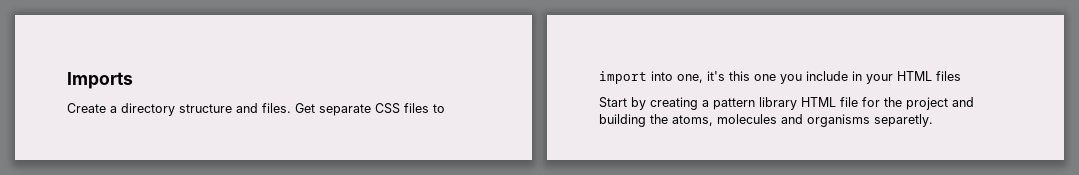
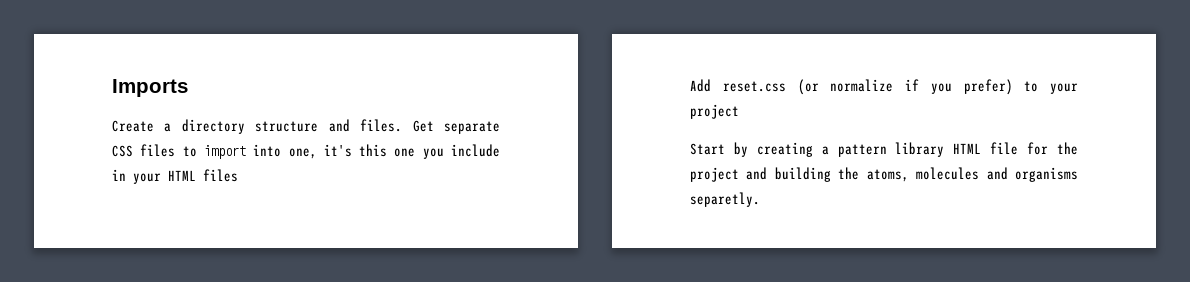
+ Add reset.css (or normalize if you prefer) to your project

